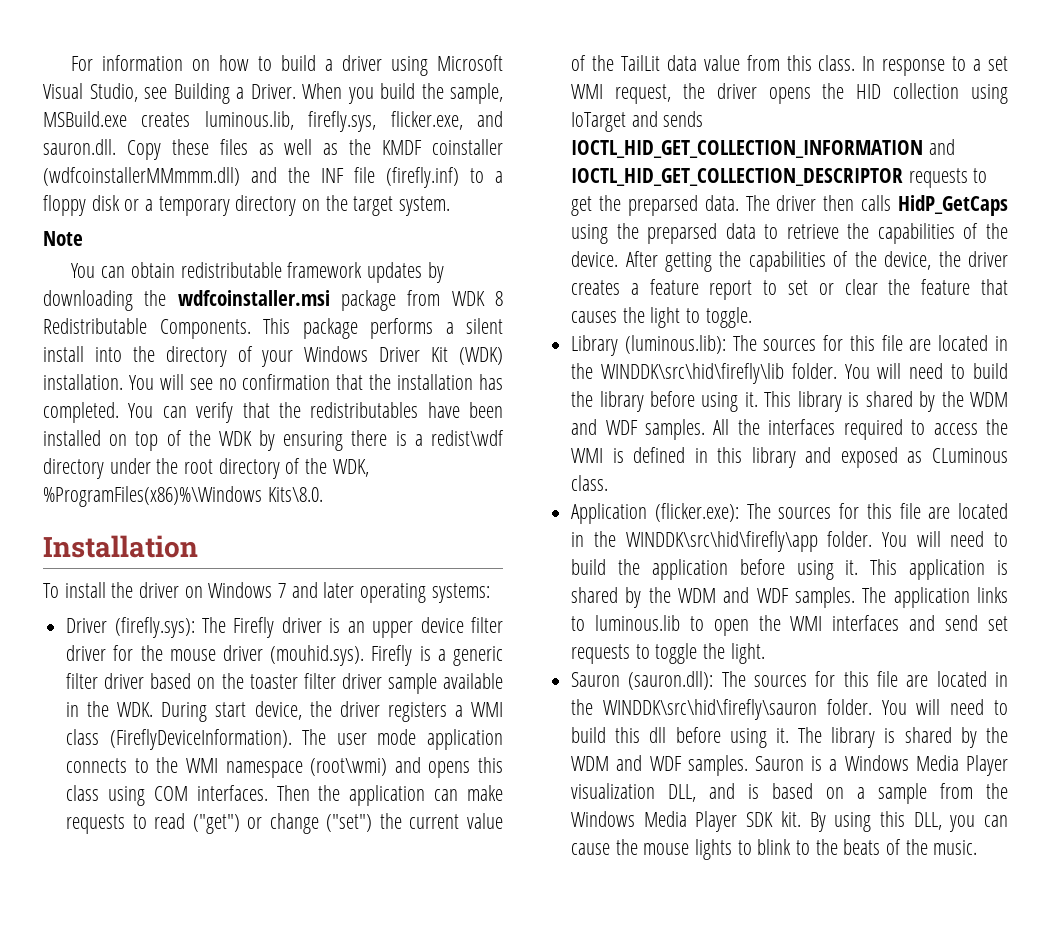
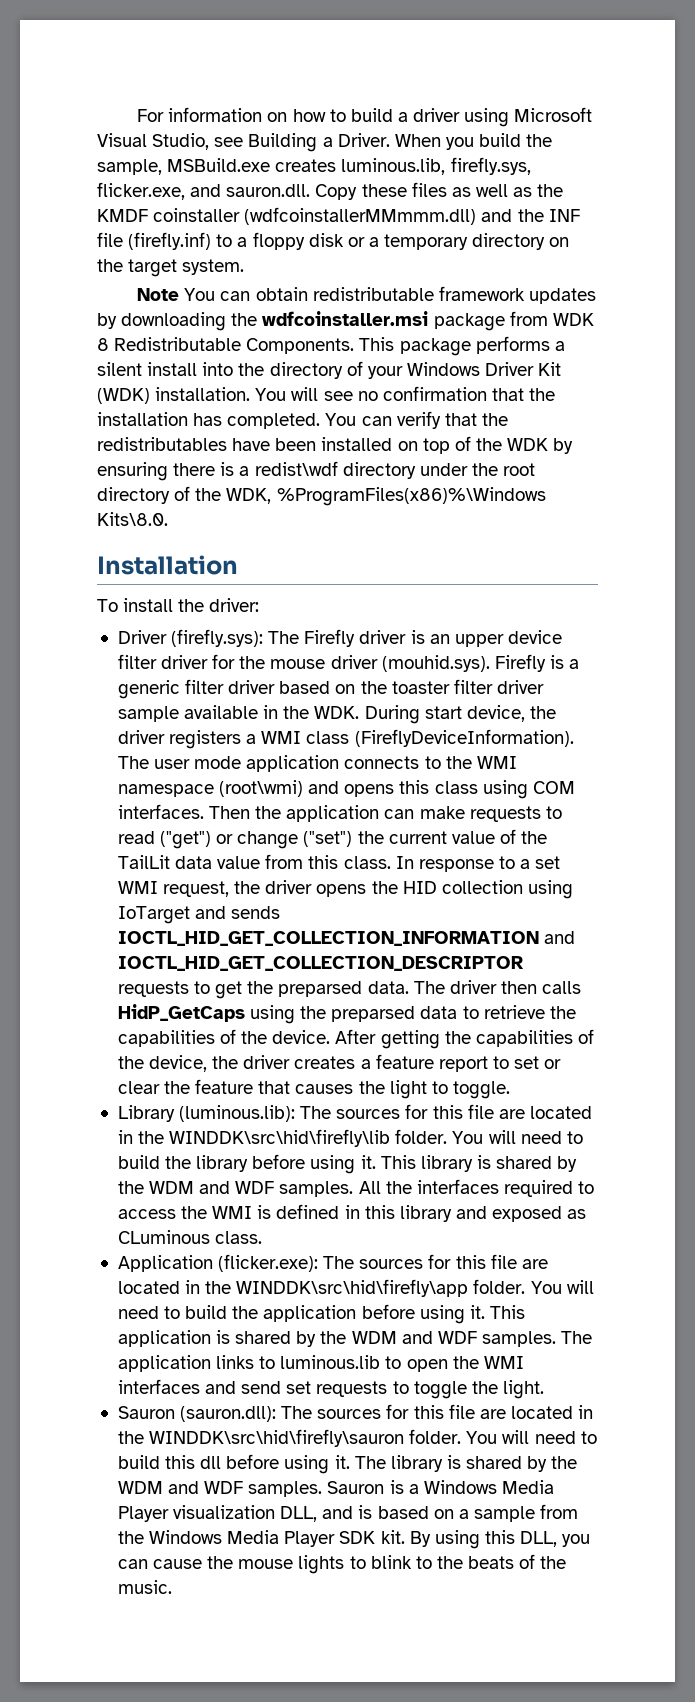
- Note
- You can obtain redistributable framework updates by downloading the wdfcoinstaller.msi package from WDK 8 Redistributable Components.
+ Note You can obtain redistributable framework updates by downloading the wdfcoinstaller.msi package from WDK 8 Redistributable Components.
- To install the driver on Windows 7 and later operating systems:
+ To install the driver:

